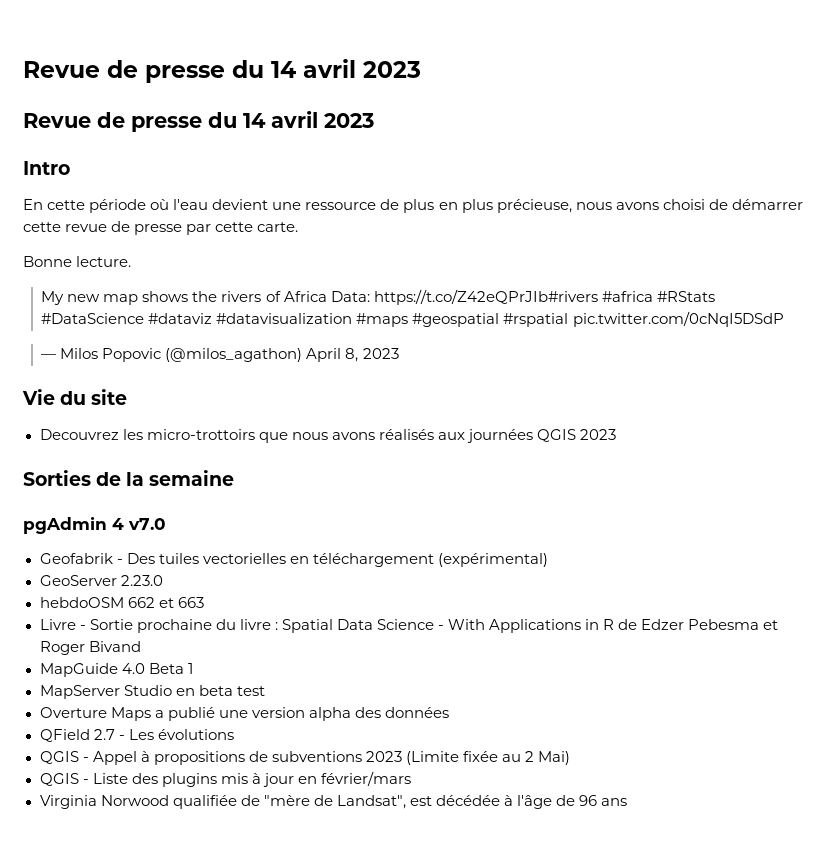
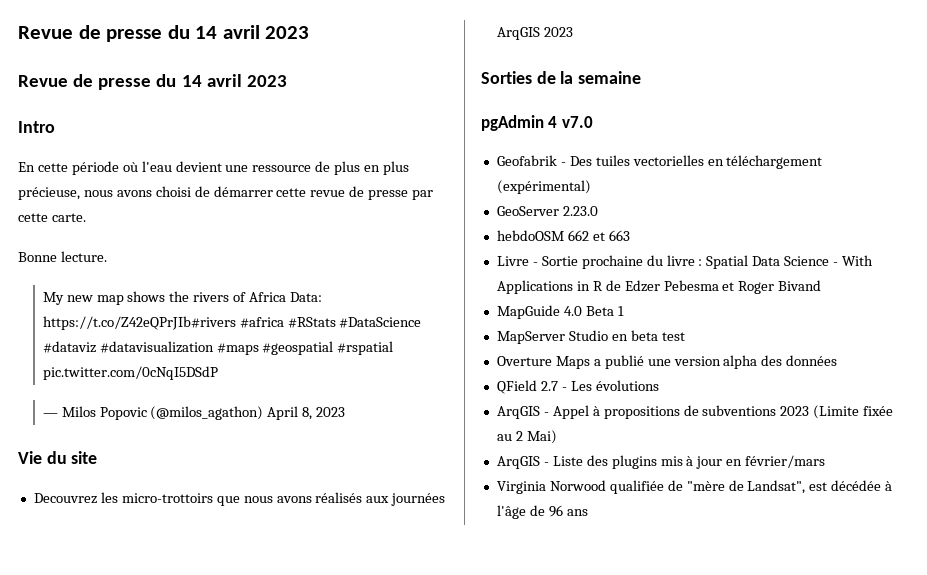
- Decouvrez les micro-trottoirs que nous avons réalisés aux journées QGIS 2023
+ Decouvrez les micro-trottoirs que nous avons réalisés aux journées ArqGIS 2023
- QGIS - Appel à propositions de subventions 2023 (Limite fixée au 2 Mai)
+ ArqGIS - Appel à propositions de subventions 2023 (Limite fixée au 2 Mai)
- QGIS - Liste des plugins mis à jour en février/mars
+ ArqGIS - Liste des plugins mis à jour en février/mars

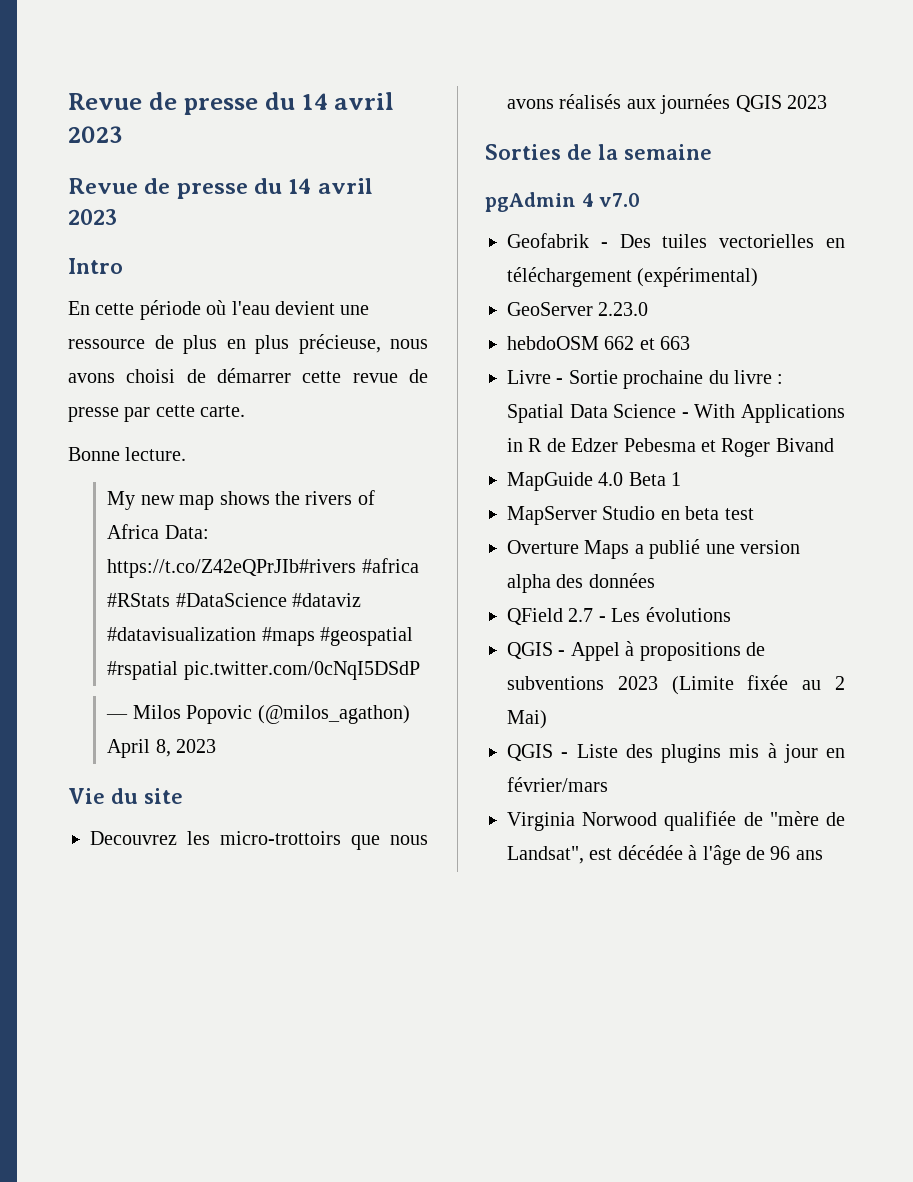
- Decouvrez les micro-trottoirs que nous avons réalisés aux journées ArqGIS 2023
+ Decouvrez les micro-trottoirs que nous avons réalisés aux journées QGIS 2023
- ArqGIS - Appel à propositions de subventions 2023 (Limite fixée au 2 Mai)
+ QGIS - Appel à propositions de subventions 2023 (Limite fixée au 2 Mai)
- ArqGIS - Liste des plugins mis à jour en février/mars
+ QGIS - Liste des plugins mis à jour en février/mars

